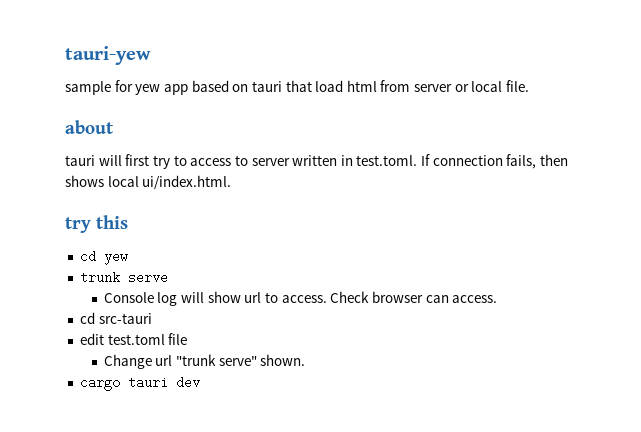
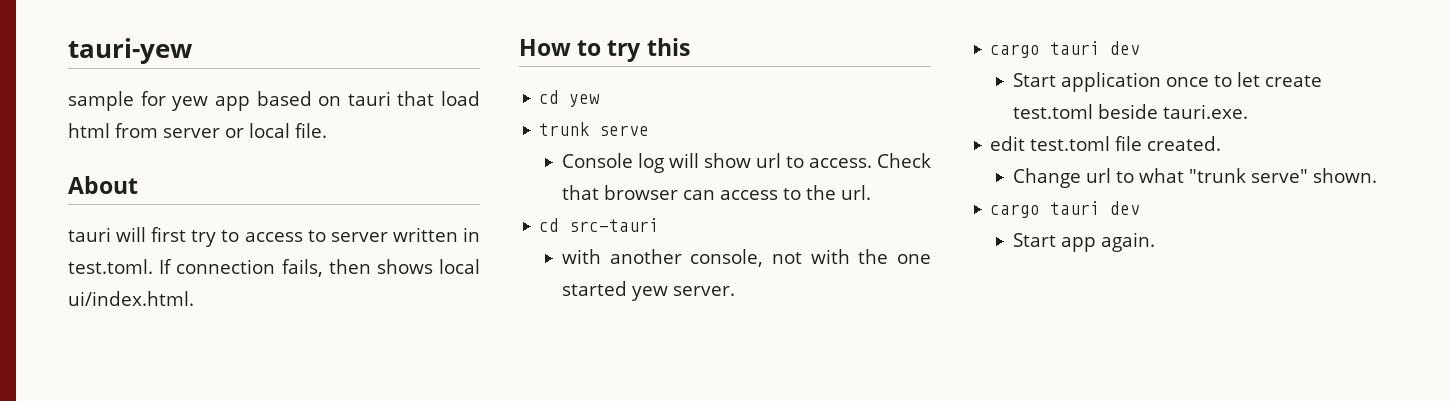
- about
+ About
- try this
+ How to try this
- Check browser can access.
+ Check that browser can access to the url.
  cd src-tauri
+ with another console, not with the one started yew server.
+ cargo tauri dev
+ Start application once to let create test.toml beside tauri.exe.
- edit test.toml file
+ edit test.toml file created.
- Change url "trunk serve" shown.
+ Change url to what "trunk serve" shown.
+ Start app again.

